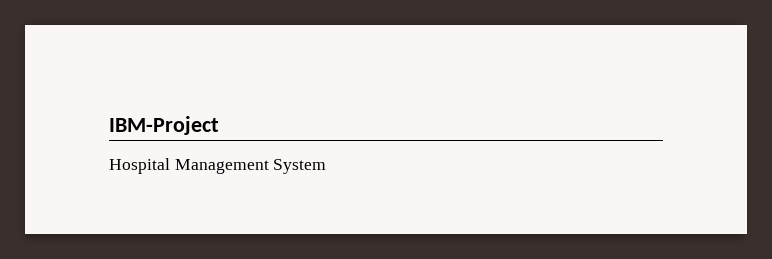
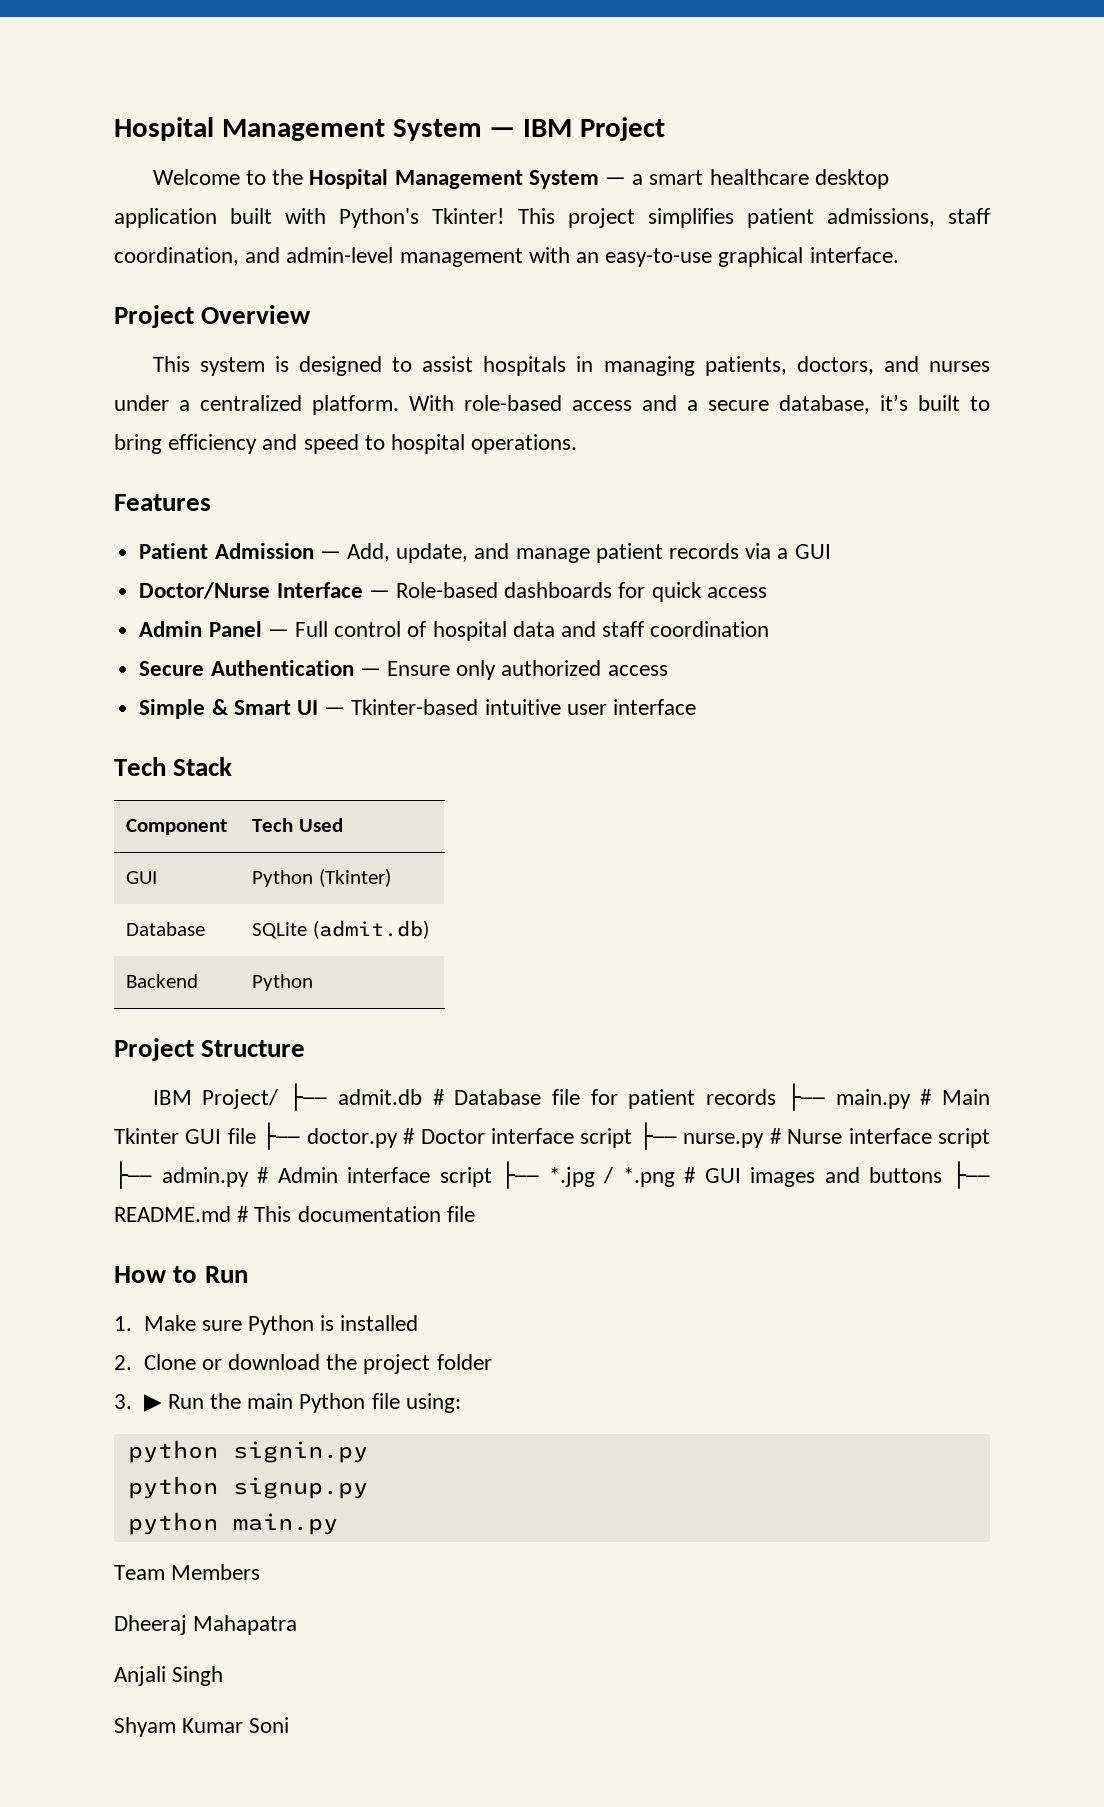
- IBM-Project
- Hospital Management System
+ Hospital Management System — IBM Project
+ Welcome to the Hospital Management System — a smart healthcare desktop application built with Python's Tkinter! This project simplifies patient admissions, staff coordination, and admin-level management with an easy-to-use graphical interface.
+ Project Overview
+ This system is designed to assist hospitals in managing patients, doctors, and nurses under a centralized platform. With role-based access and a secure database, it’s built to bring efficiency and speed to hospital operations.
+ Features
+ Patient Admission — Add, update, and manage patient records via a GUI
+ Doctor/Nurse Interface — Role-based dashboards for quick access
+ Admin Panel — Full control of hospital data and staff coordination
+ Secure Authentication — Ensure only authorized access
+ Simple & Smart UI — Tkinter-based intuitive user interface
+ Tech Stack
+ Component | Tech Used
+ GUI | Python (Tkinter)
+ Database | SQLite (admit.db)
+ Backend | Python
+ Project Structure
+ IBM Project/ ├── admit.db # Database file for patient records ├── main.py # Main Tkinter GUI file ├── doctor.py # Doctor interface script ├── nurse.py # Nurse interface script ├── admin.py # Admin interface script ├── *.jpg / *.png # GUI images and buttons ├── README.md # This documentation file
+ How to Run
+ 1. Make sure Python is installed
+ 2. Clone or download the project folder
+ 3. ▶ Run the main Python file using:
+ python signin.py
+ python signup.py
+ python main.py
+ Team Members
+ Dheeraj Mahapatra
+ Anjali Singh
+ Shyam Kumar Soni

